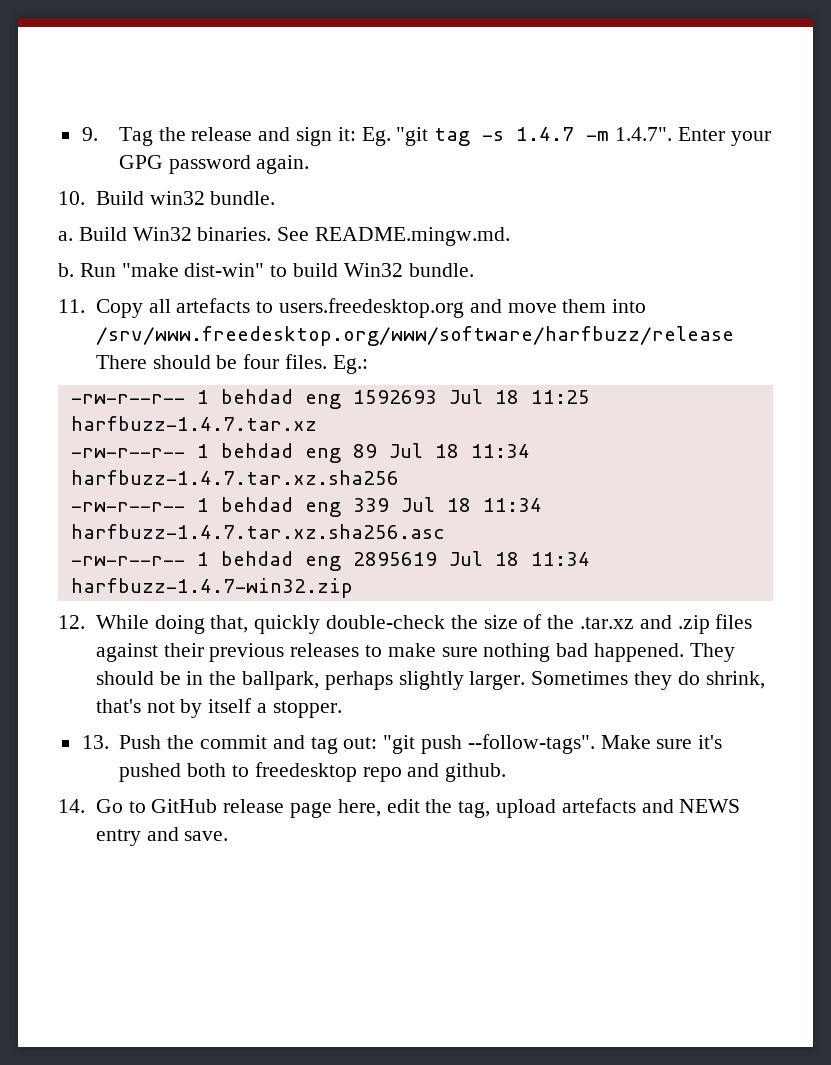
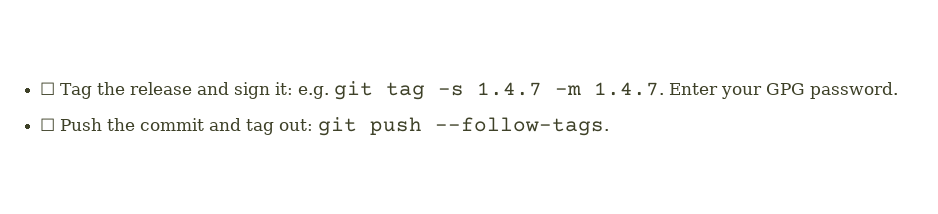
- 9. Tag the release and sign it: Eg. "git tag -s 1.4.7 -m 1.4.7". Enter your GPG password again.
- 10. Build win32 bundle.
- a. Build Win32 binaries. See README.mingw.md.
- b. Run "make dist-win" to build Win32 bundle.
- 11. Copy all artefacts to users.freedesktop.org and move them into /srv/www.freedesktop.org/www/software/harfbuzz/release There should be four files. Eg.:
- -rw-r--r-- 1 behdad eng 1592693 Jul 18 11:25 harfbuzz-1.4.7.tar.xz
- -rw-r--r-- 1 behdad eng 89 Jul 18 11:34 harfbuzz-1.4.7.tar.xz.sha256
- -rw-r--r-- 1 behdad eng 339 Jul 18 11:34 harfbuzz-1.4.7.tar.xz.sha256.asc
- -rw-r--r-- 1 behdad eng 2895619 Jul 18 11:34 harfbuzz-1.4.7-win32.zip
- 12. While doing that, quickly double-check the size of the .tar.xz and .zip files against their previous releases to make sure nothing bad happened. They should be in the ballpark, perhaps slightly larger. Sometimes they do shrink, that's not by itself a stopper.
- 13. Push the commit and tag out: "git push --follow-tags". Make sure it's pushed both to freedesktop repo and github.
- 14. Go to GitHub release page here, edit the tag, upload artefacts and NEWS entry and save.
+ ☐ Tag the release and sign it: e.g. git tag -s 1.4.7 -m 1.4.7. Enter your GPG password.
+ ☐ Push the commit and tag out: git push --follow-tags.

